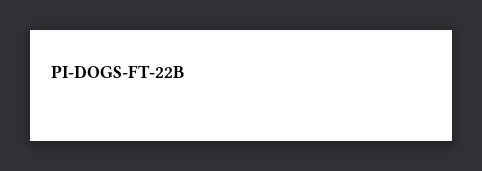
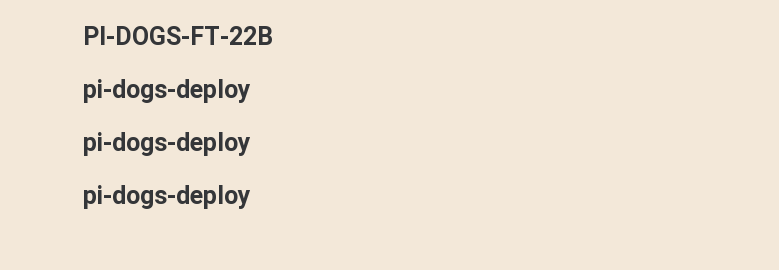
  PI-DOGS-FT-22B
+ pi-dogs-deploy
+ pi-dogs-deploy
+ pi-dogs-deploy

